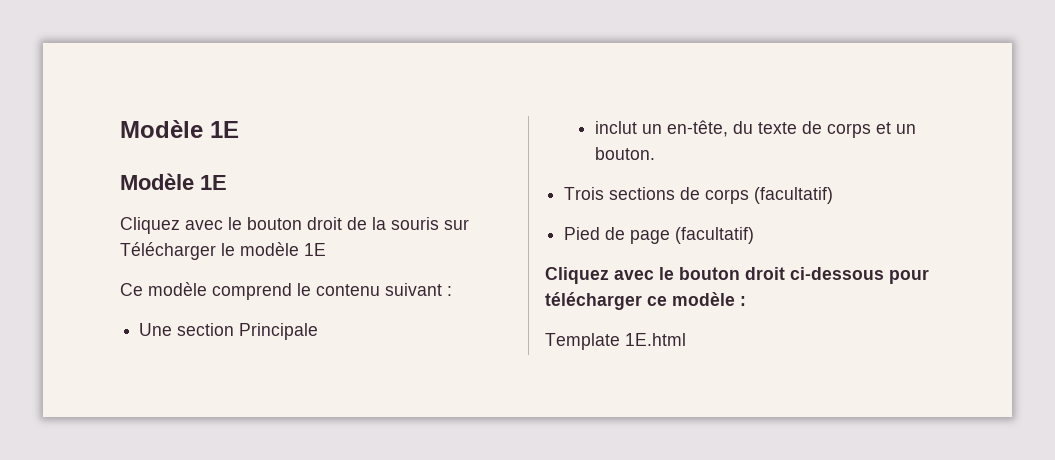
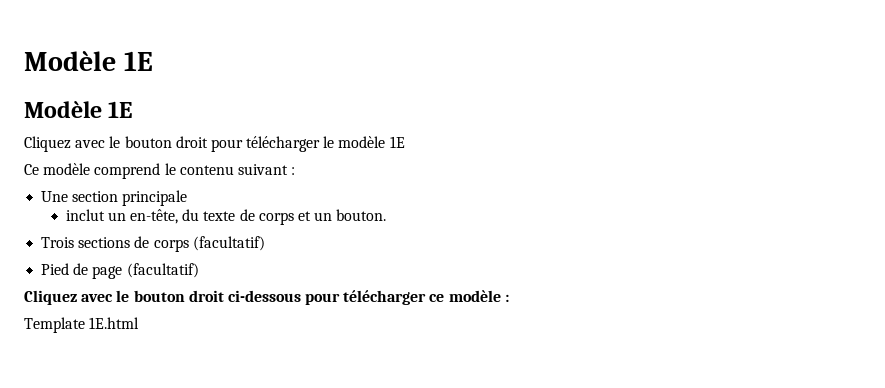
- Cliquez avec le bouton droit de la souris sur Télécharger le modèle 1E
+ Cliquez avec le bouton droit pour télécharger le modèle 1E
- Une section Principale
+ Une section principale

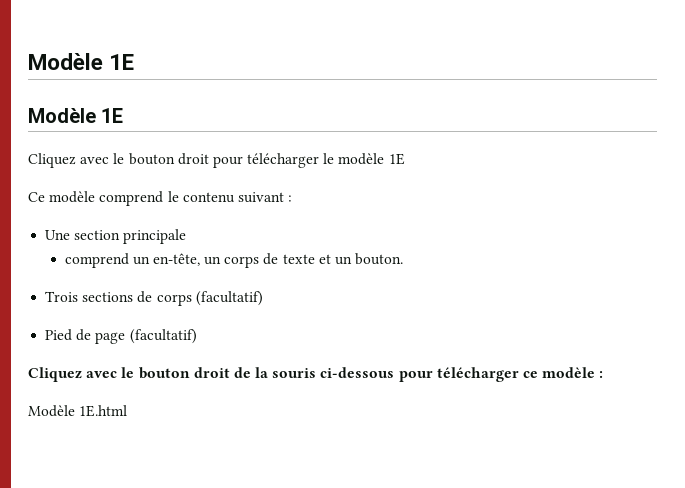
- inclut un en-tête, du texte de corps et un bouton.
+ comprend un en-tête, un corps de texte et un bouton.
- Cliquez avec le bouton droit ci-dessous pour télécharger ce modèle :
+ Cliquez avec le bouton droit de la souris ci-dessous pour télécharger ce modèle :
- Template 1E.html
+ Modèle 1E.html

